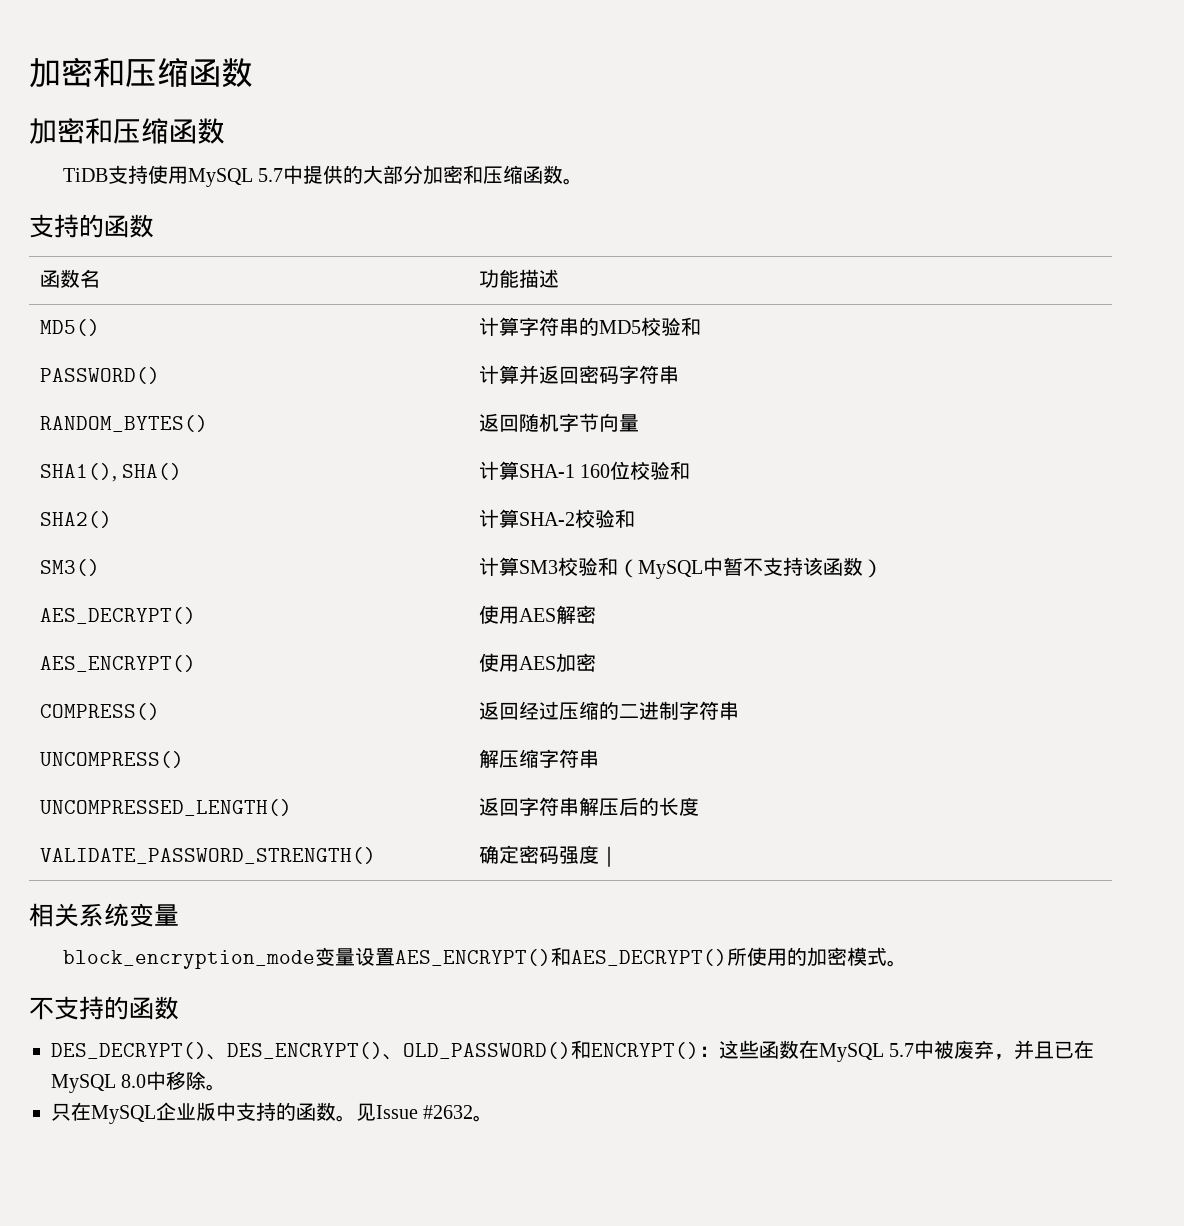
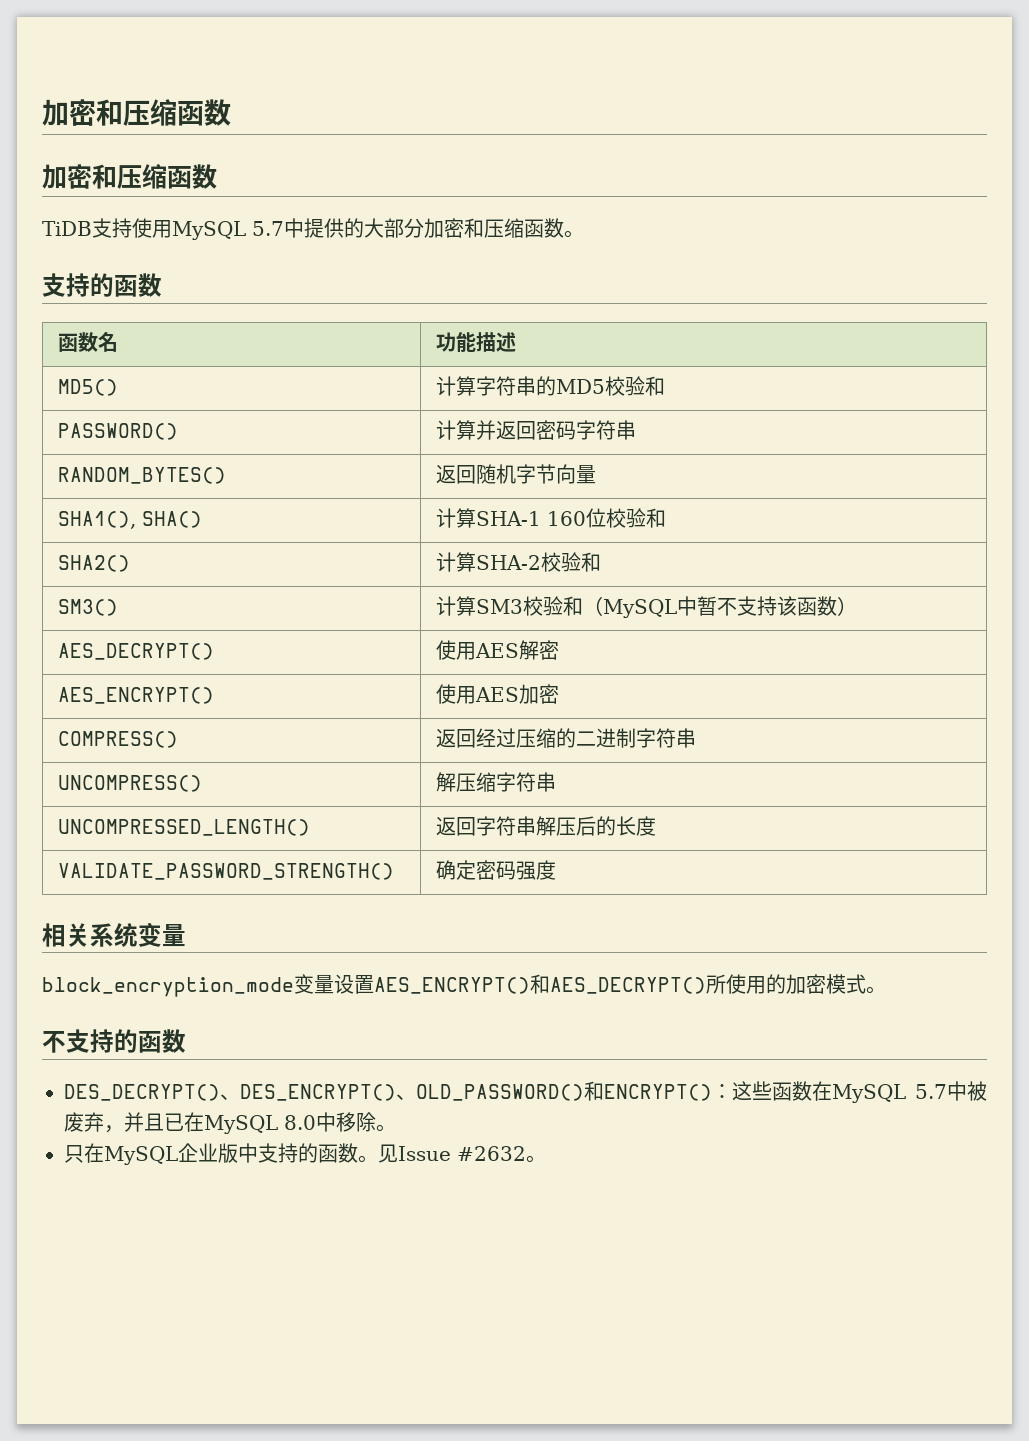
- VALIDATE_PASSWORD_STRENGTH() | 确定密码强度｜
+ VALIDATE_PASSWORD_STRENGTH() | 确定密码强度

